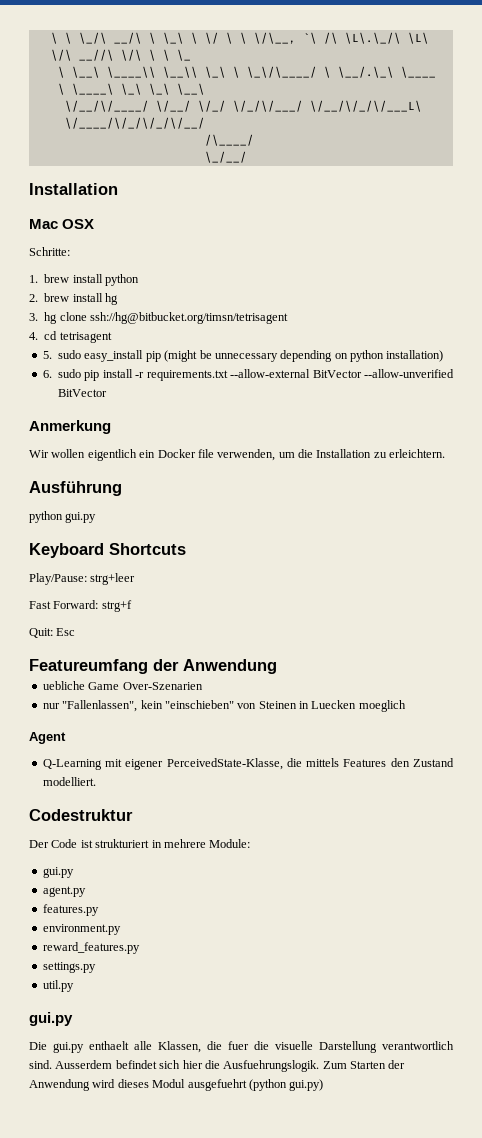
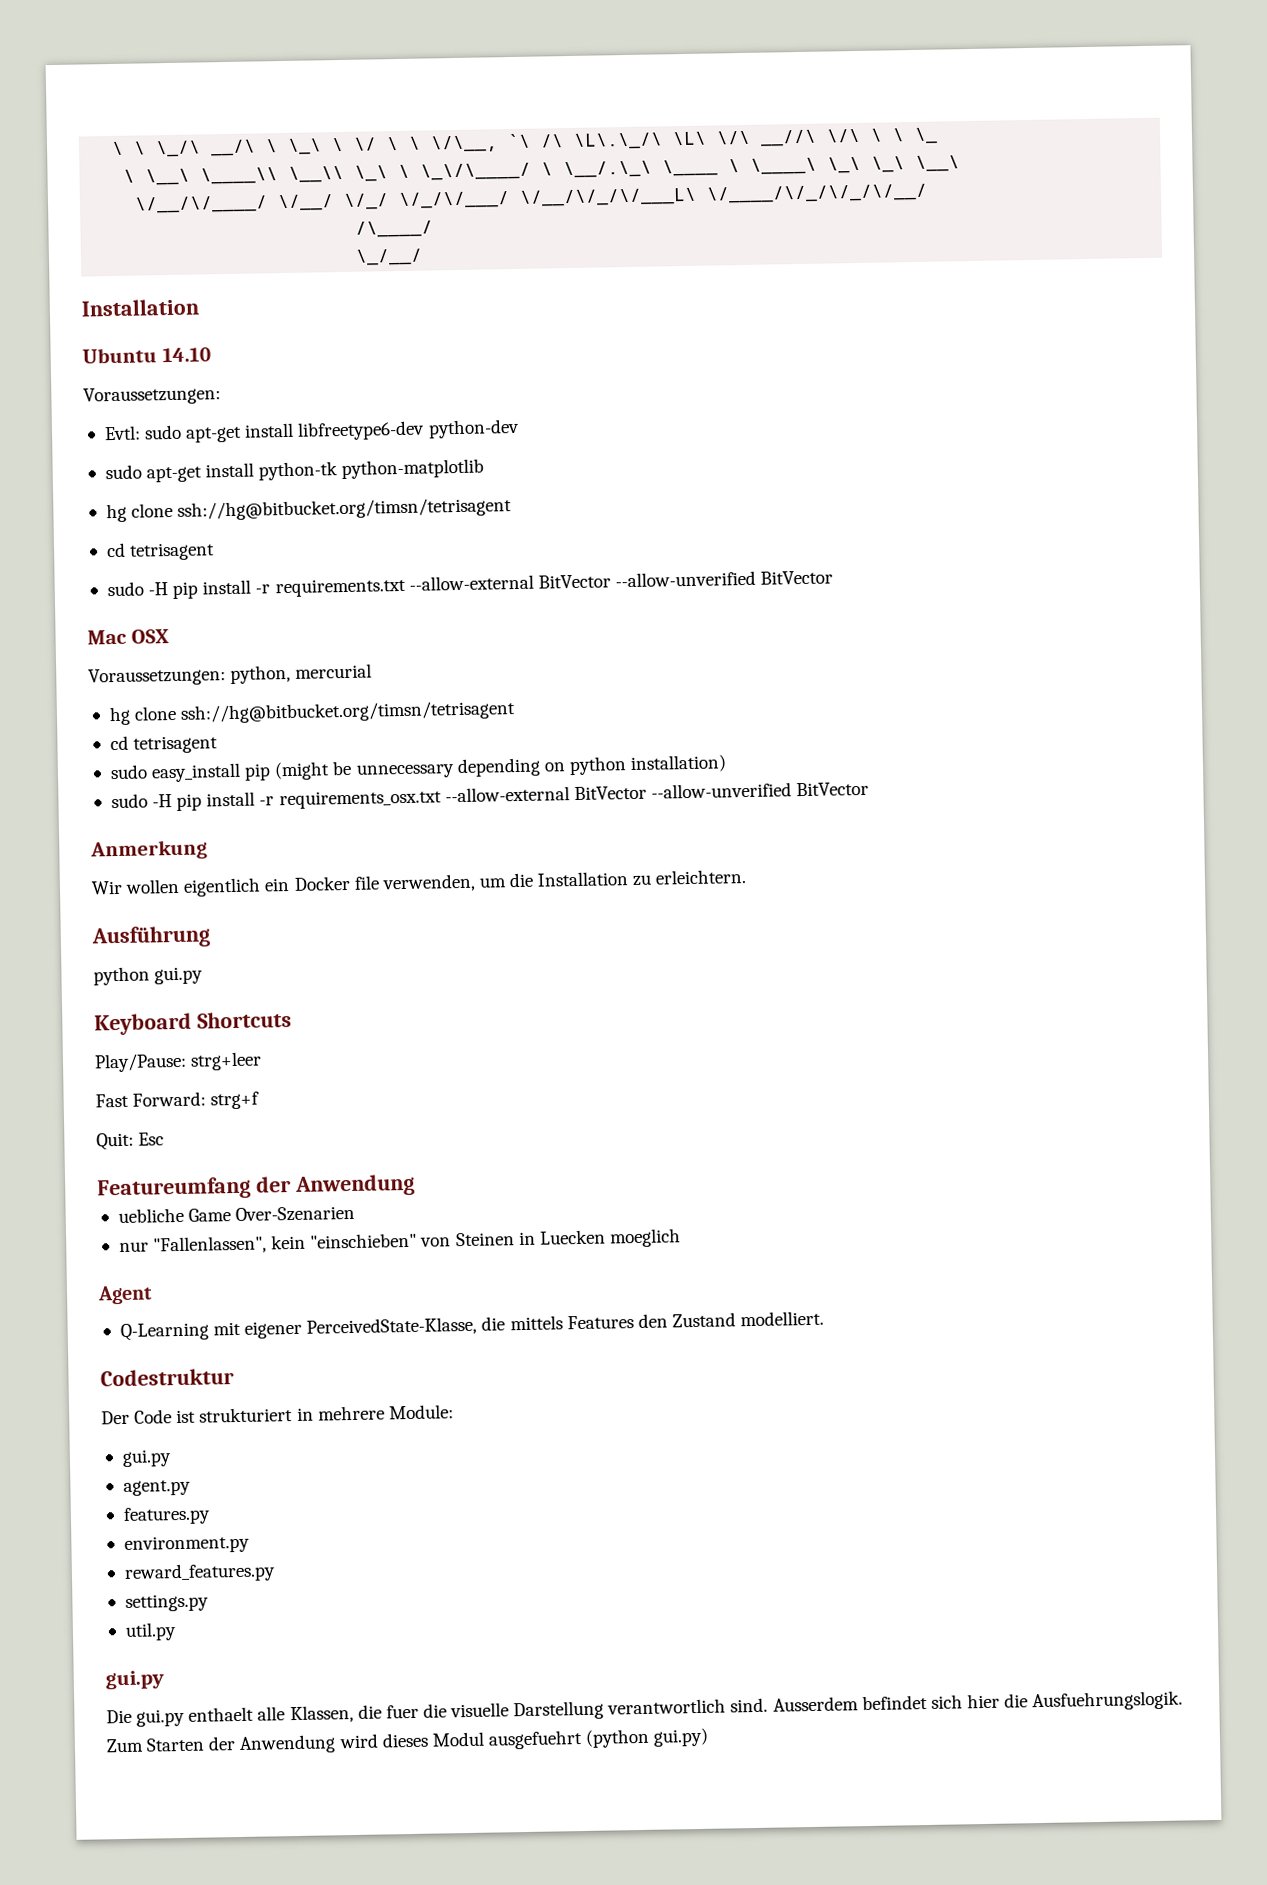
+ Ubuntu 14.10
+ Voraussetzungen:
+ Evtl: sudo apt-get install libfreetype6-dev python-dev
+ sudo apt-get install python-tk python-matplotlib
+ hg clone ssh://hg@bitbucket.org/timsn/tetrisagent
+ cd tetrisagent
+ sudo -H pip install -r requirements.txt --allow-external BitVector --allow-unverified BitVector
  Mac OSX
- Schritte:
- 1. brew install python
- 2. brew install hg
- 3. hg clone ssh://hg@bitbucket.org/timsn/tetrisagent
- 4. cd tetrisagent
- 5. sudo easy_install pip (might be unnecessary depending on python installation)
+ Voraussetzungen: python, mercurial
+ hg clone ssh://hg@bitbucket.org/timsn/tetrisagent
+ cd tetrisagent
+ sudo easy_install pip (might be unnecessary depending on python installation)
- 6. sudo pip install -r requirements.txt --allow-external BitVector --allow-unverified BitVector
+ sudo -H pip install -r requirements_osx.txt --allow-external BitVector --allow-unverified BitVector

